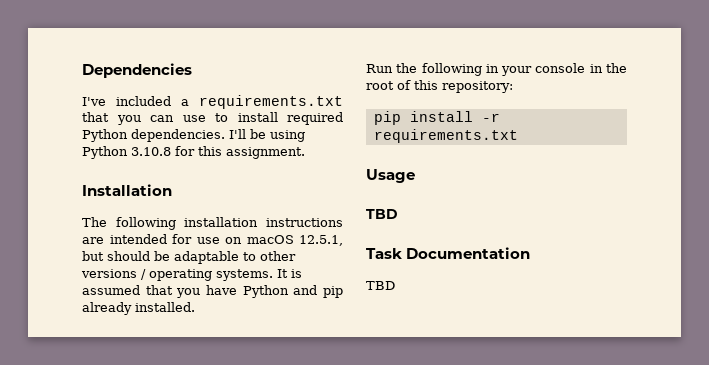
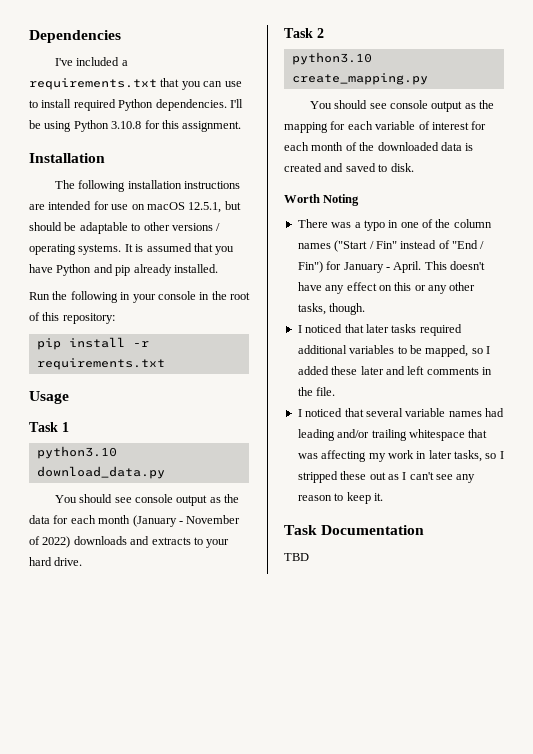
  Usage
- TBD
+ Task 1
+ python3.10 download_data.py
+ You should see console output as the data for each month (January - November of 2022) downloads and extracts to your hard drive.
+ Task 2
+ python3.10 create_mapping.py
+ You should see console output as the mapping for each variable of interest for each month of the downloaded data is created and saved to disk.
+ Worth Noting
+ There was a typo in one of the column names ("Start / Fin" instead of "End / Fin") for January - April. This doesn't have any effect on this or any other tasks, though.
+ I noticed that later tasks required additional variables to be mapped, so I added these later and left comments in the file.
+ I noticed that several variable names had leading and/or trailing whitespace that was affecting my work in later tasks, so I stripped these out as I can't see any reason to keep it.

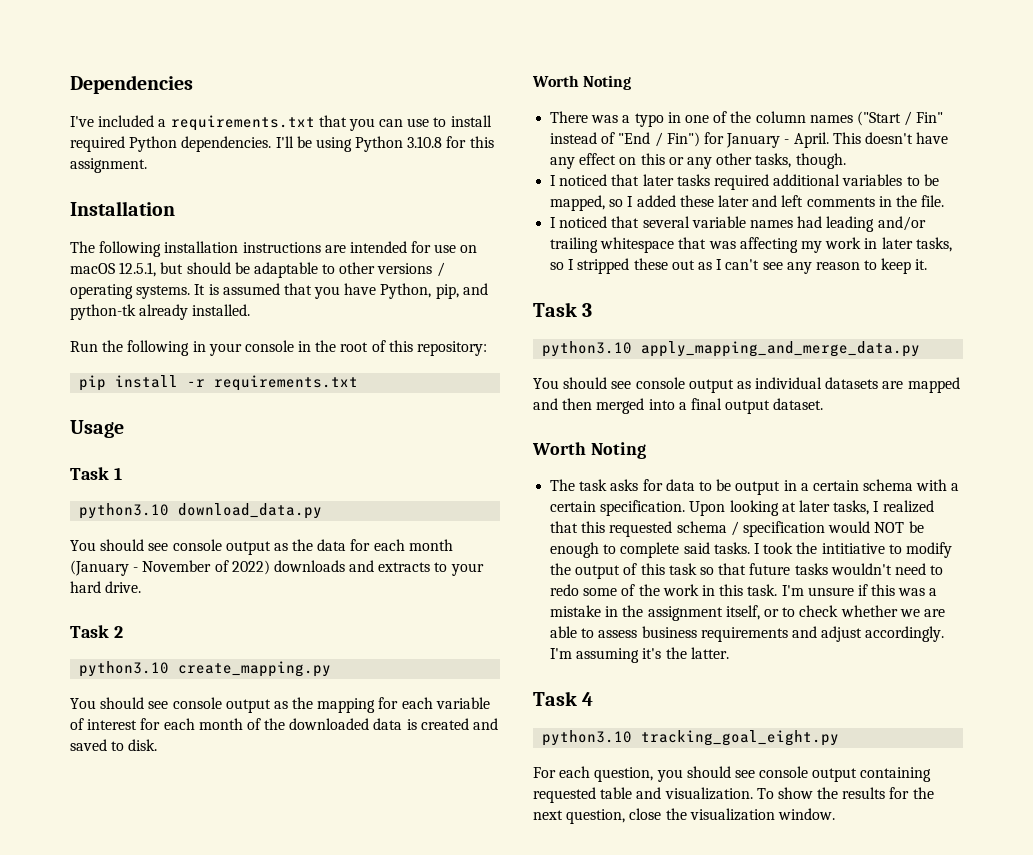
- It is assumed that you have Python and pip already installed.
+ It is assumed that you have Python, pip, and python-tk already installed.
- Task Documentation
- TBD
+ Task 3
+ python3.10 apply_mapping_and_merge_data.py
+ You should see console output as individual datasets are mapped and then merged into a final output dataset.
+ Worth Noting
+ The task asks for data to be output in a certain schema with a certain specification. Upon looking at later tasks, I realized that this requested schema / specification would NOT be enough to complete said tasks. I took the intitiative to modify the output of this task so that future tasks wouldn't need to redo some of the work in this task. I'm unsure if this was a mistake in the assignment itself, or to check whether we are able to assess business requirements and adjust accordingly. I'm assuming it's the latter.
+ Task 4
+ python3.10 tracking_goal_eight.py
+ For each question, you should see console output containing requested table and visualization. To show the results for the next question, close the visualization window.

